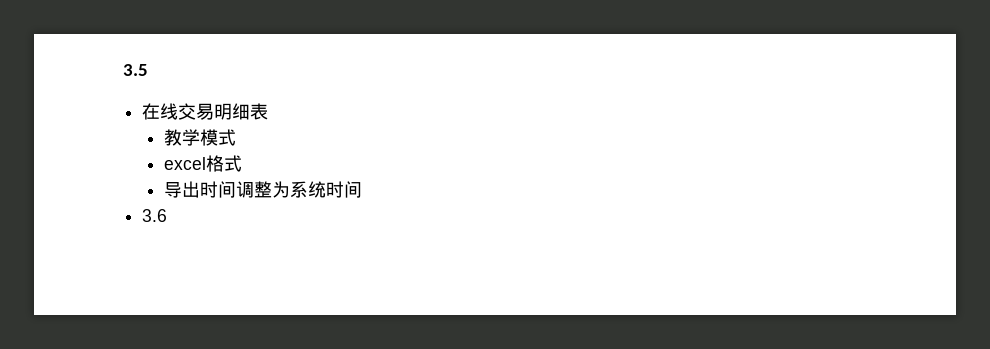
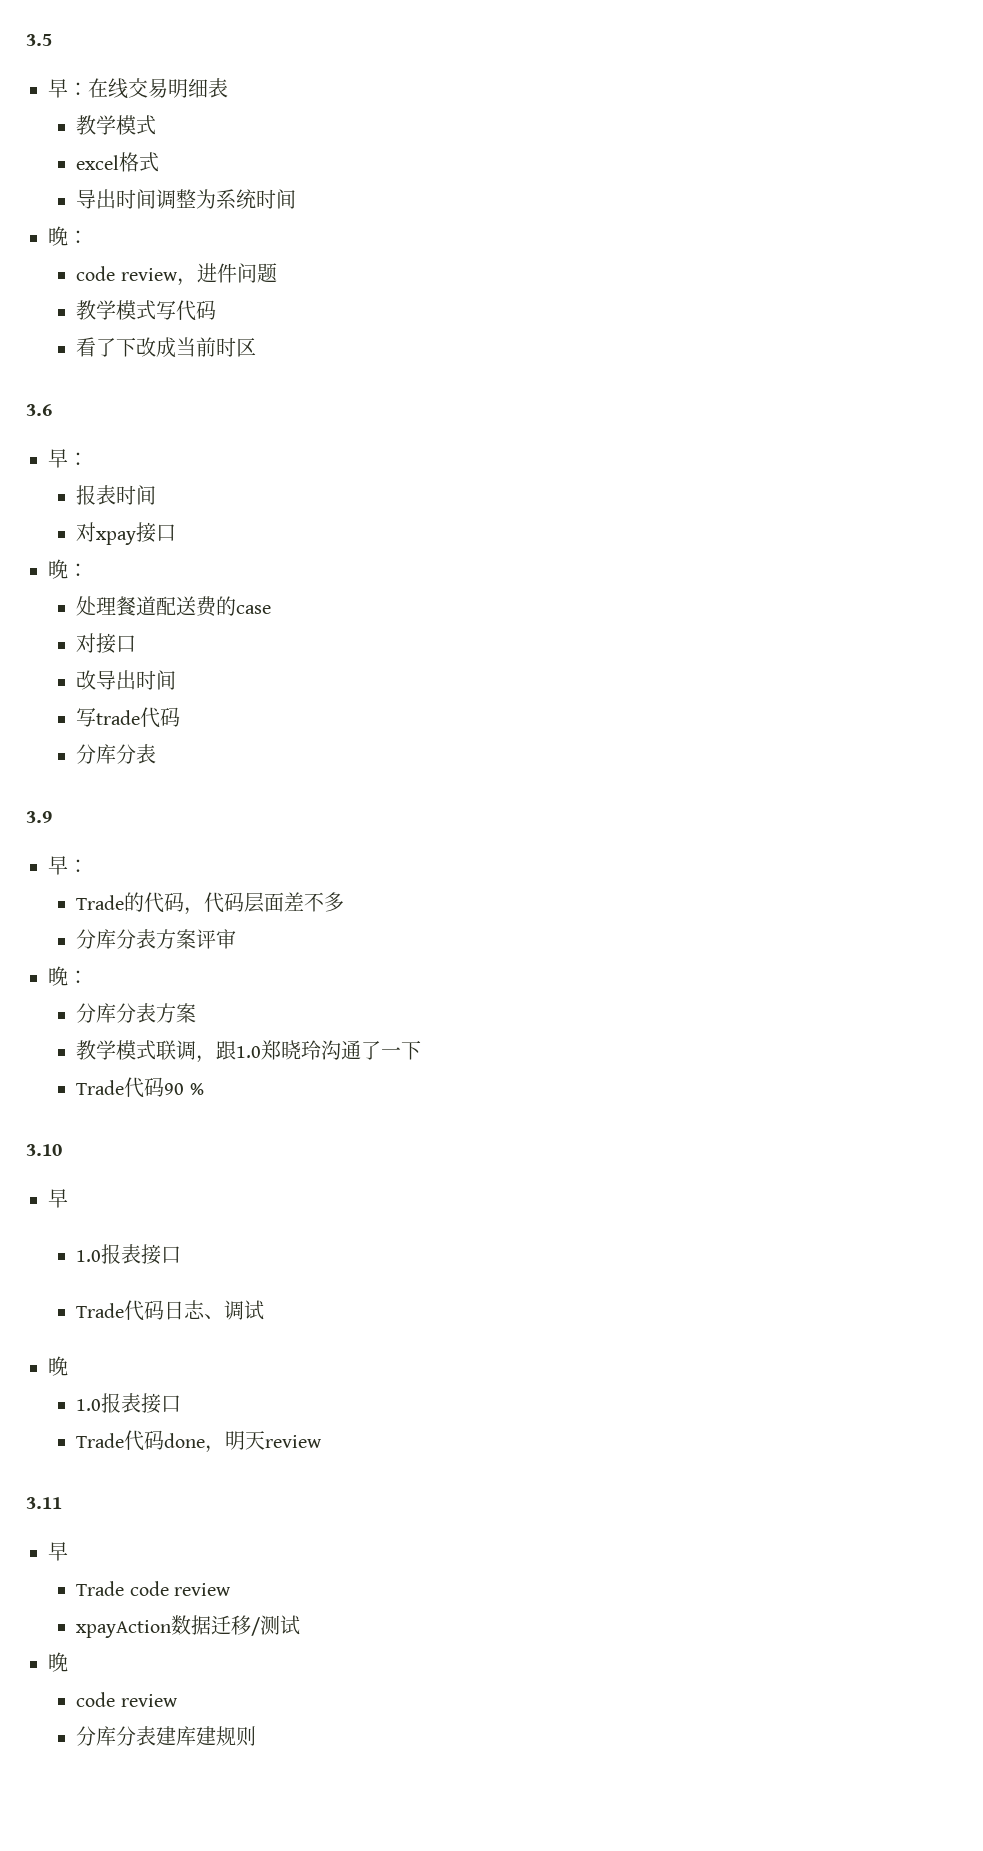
- 在线交易明细表
+ 早：在线交易明细表
  导出时间调整为系统时间
+ 晚：
+ code review，进件问题
+ 教学模式写代码
+ 看了下改成当前时区
  3.6
+ 早：
+ 报表时间
+ 对xpay接口
+ 晚：
+ 处理餐道配送费的case
+ 对接口
+ 改导出时间
+ 写trade代码
+ 分库分表
+ 3.9
+ 早：
+ Trade的代码，代码层面差不多
+ 分库分表方案评审
+ 晚：
+ 分库分表方案
+ 教学模式联调，跟1.0郑晓玲沟通了一下
+ Trade代码90 %
+ 3.10
+ 早
+ 1.0报表接口
+ Trade代码日志、调试
+ 晚
+ 1.0报表接口
+ Trade代码done，明天review
+ 3.11
+ 早
+ Trade code review
+ xpayAction数据迁移/测试
+ 晚
+ code review
+ 分库分表建库建规则

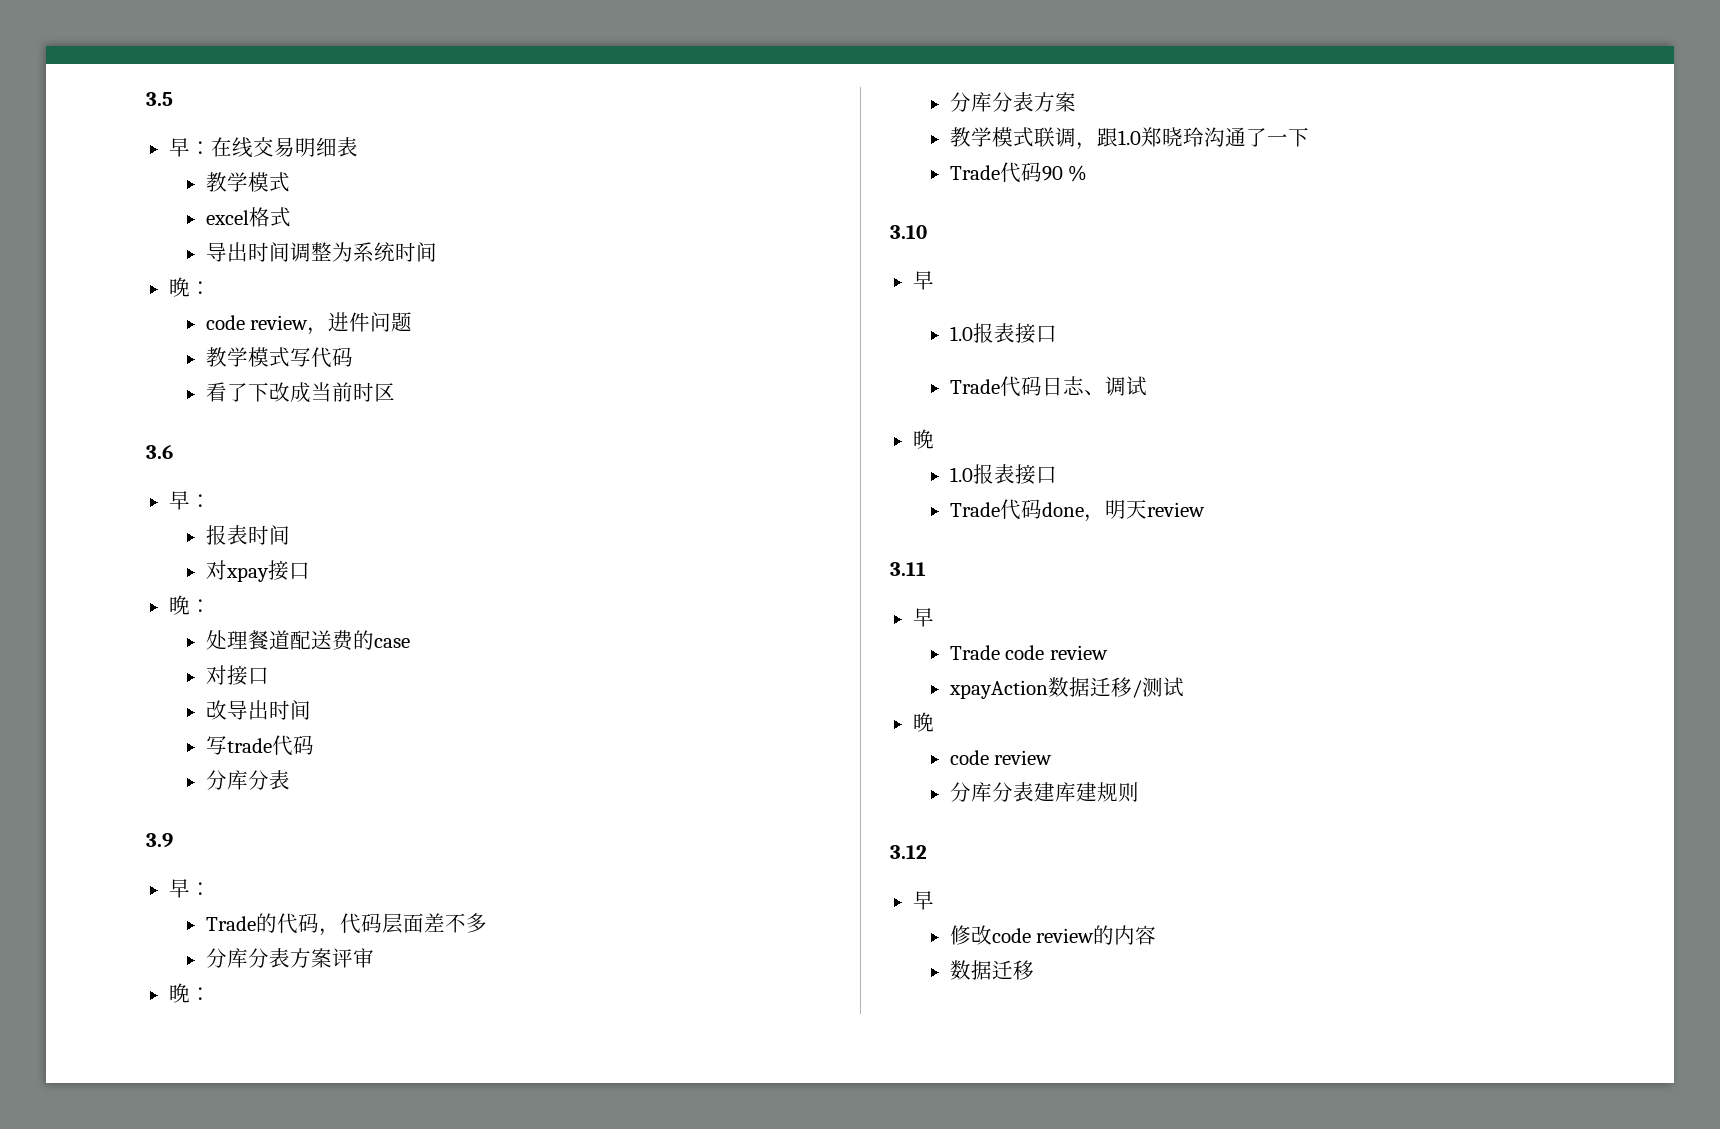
+ 3.12
+ 早
+ 修改code review的内容
+ 数据迁移

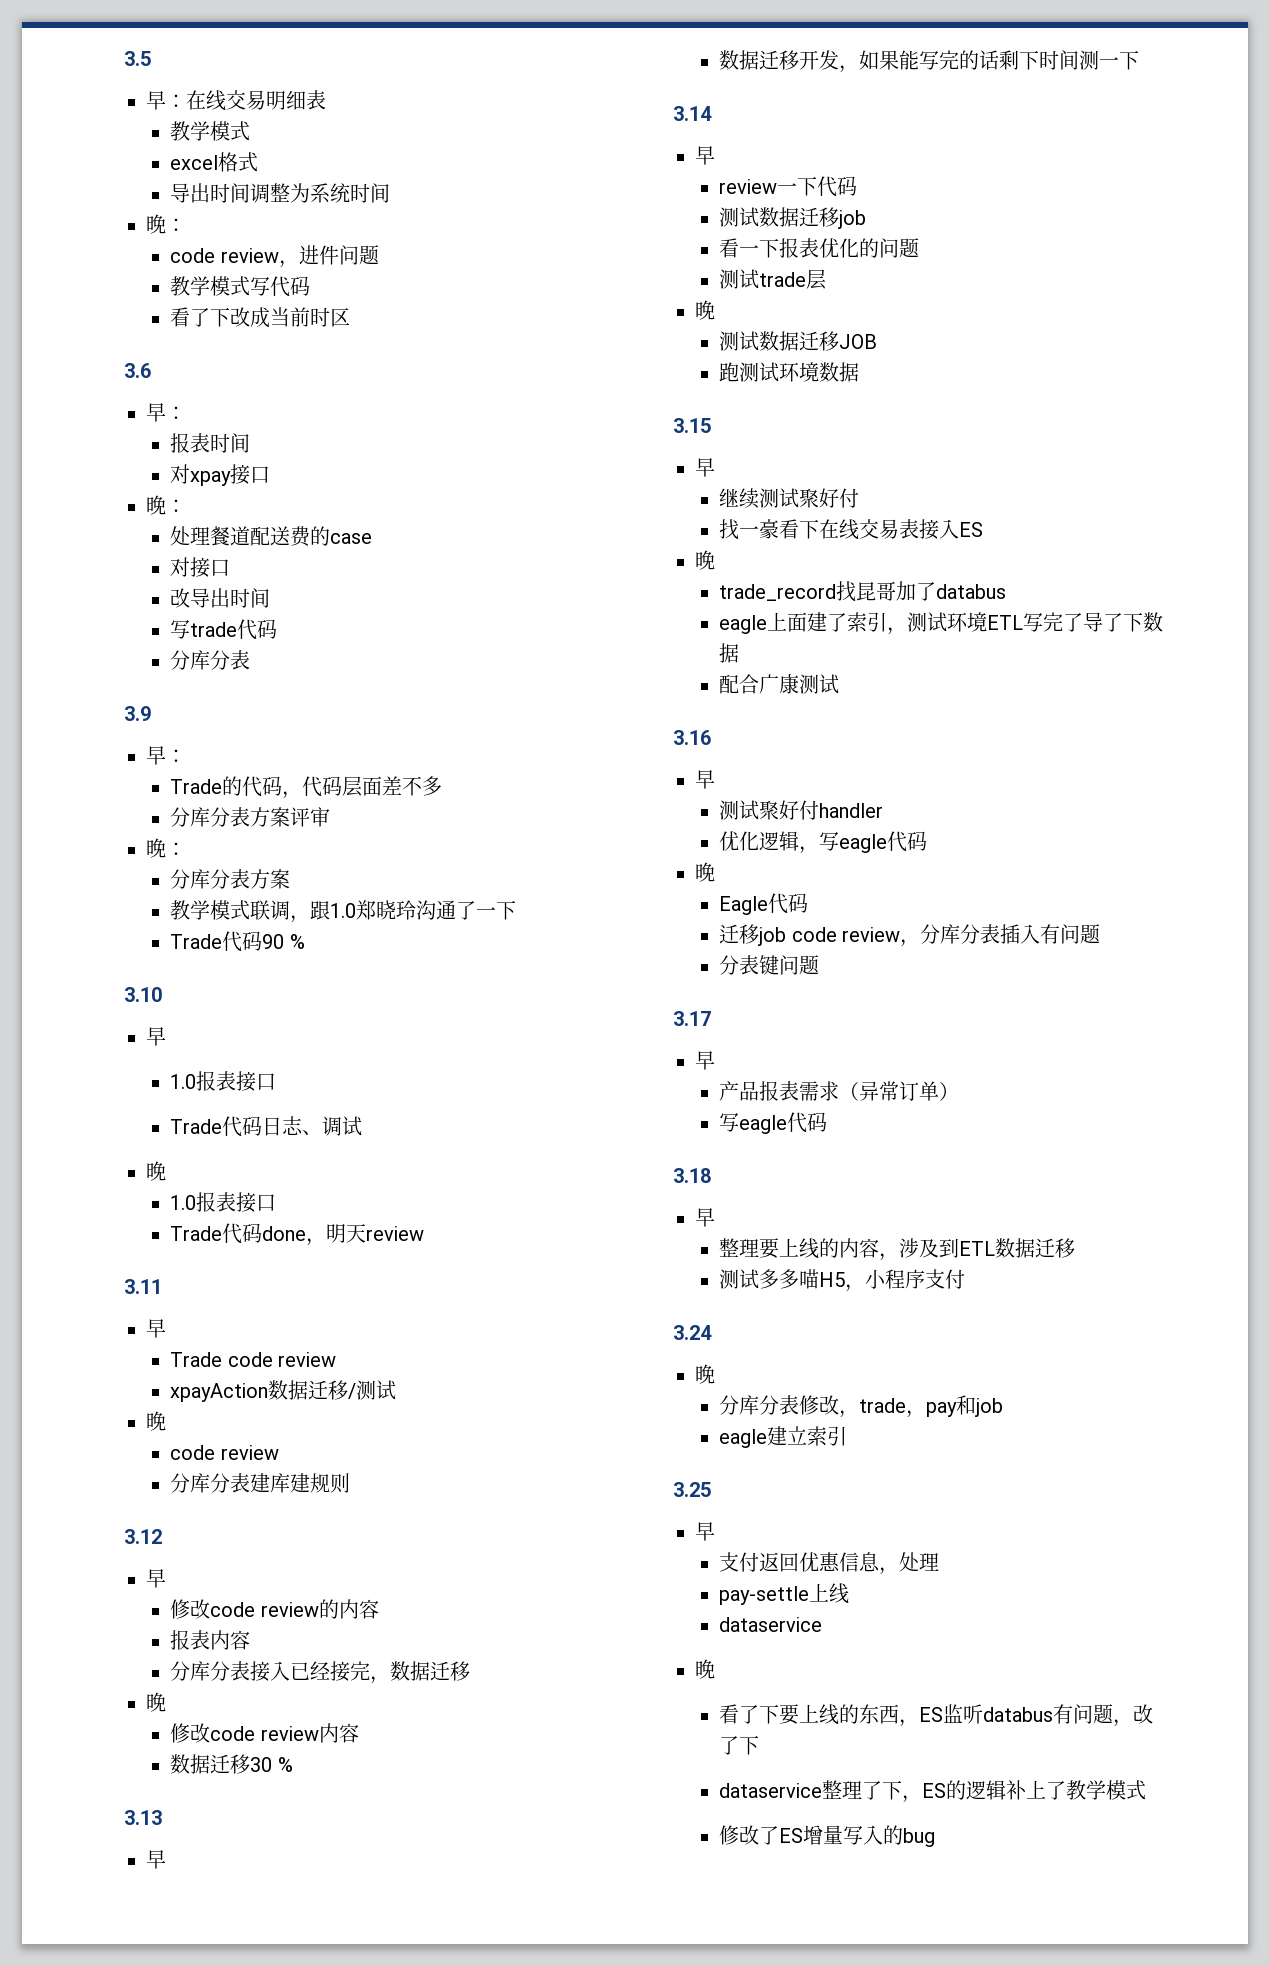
  修改code review的内容
- 数据迁移
+ 报表内容
+ 分库分表接入已经接完，数据迁移
+ 晚
+ 修改code review内容
+ 数据迁移30 %
+ 3.13
+ 早
+ 数据迁移开发，如果能写完的话剩下时间测一下
+ 3.14
+ 早
+ review一下代码
+ 测试数据迁移job
+ 看一下报表优化的问题
+ 测试trade层
+ 晚
+ 测试数据迁移JOB
+ 跑测试环境数据
+ 3.15
+ 早
+ 继续测试聚好付
+ 找一豪看下在线交易表接入ES
+ 晚
+ trade_record找昆哥加了databus
+ eagle上面建了索引，测试环境ETL写完了导了下数据
+ 配合广康测试
+ 3.16
+ 早
+ 测试聚好付handler
+ 优化逻辑，写eagle代码
+ 晚
+ Eagle代码
+ 迁移job code review，分库分表插入有问题
+ 分表键问题
+ 3.17
+ 早
+ 产品报表需求（异常订单）
+ 写eagle代码
+ 3.18
+ 早
+ 整理要上线的内容，涉及到ETL数据迁移
+ 测试多多喵H5，小程序支付
+ 3.24
+ 晚
+ 分库分表修改，trade，pay和job
+ eagle建立索引
+ 3.25
+ 早
+ 支付返回优惠信息，处理
+ pay-settle上线
+ dataservice
+ 晚
+ 看了下要上线的东西，ES监听databus有问题，改了下
+ dataservice整理了下，ES的逻辑补上了教学模式
+ 修改了ES增量写入的bug

